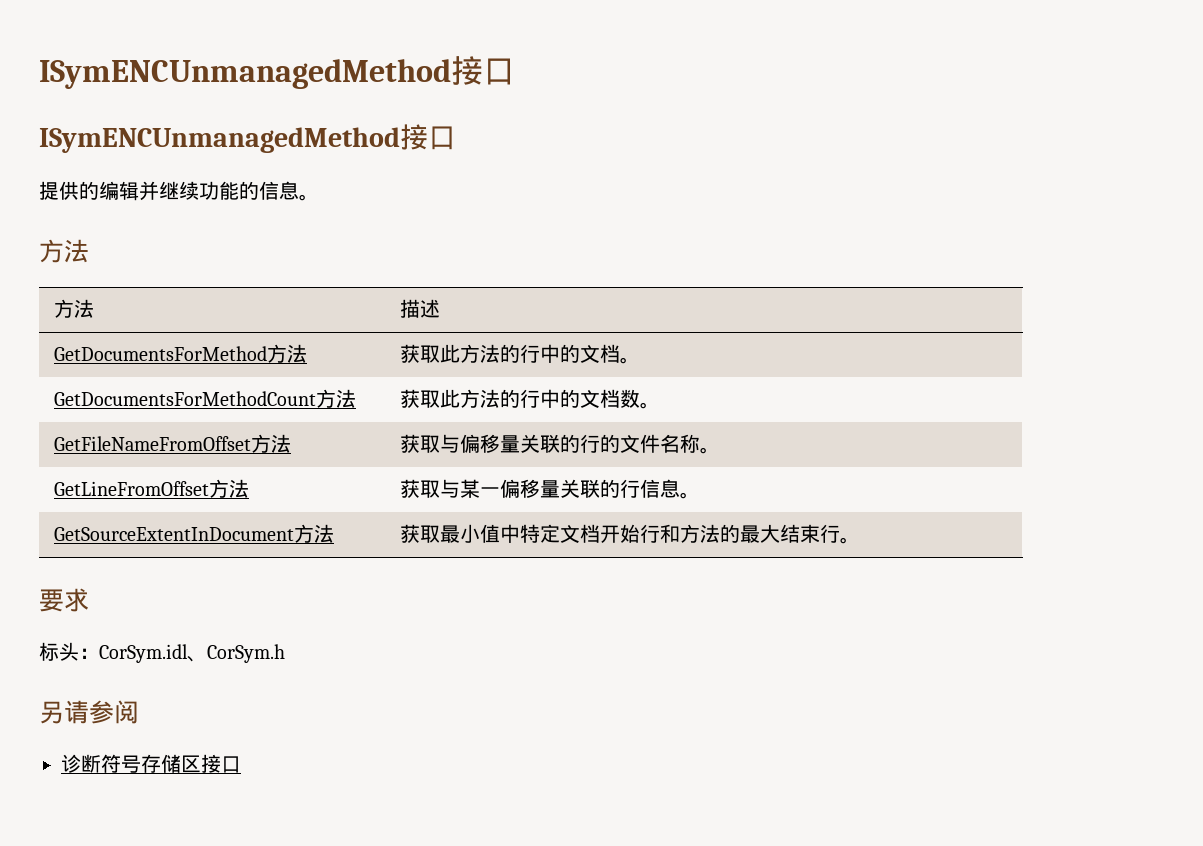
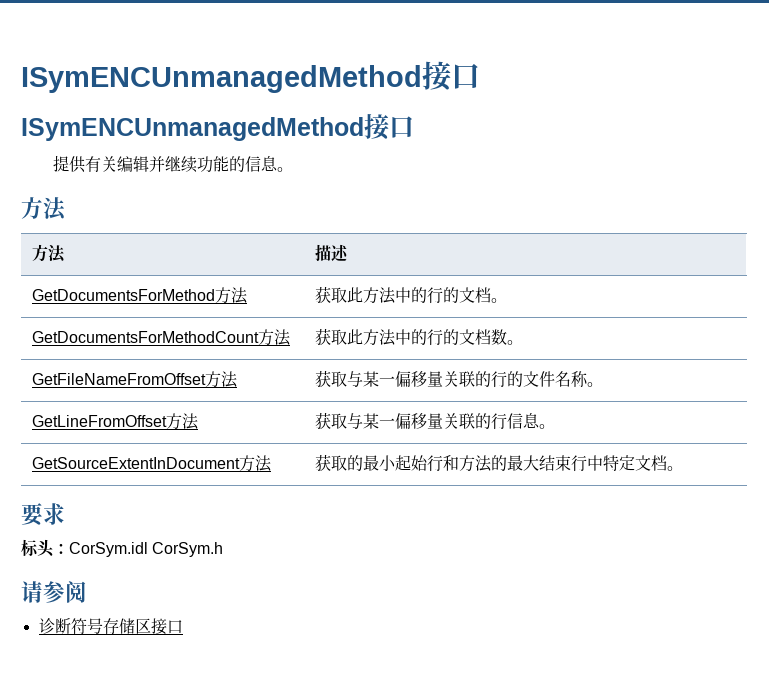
- 提供的编辑并继续功能的信息。
+ 提供有关编辑并继续功能的信息。
- GetDocumentsForMethod方法 | 获取此方法的行中的文档。
+ GetDocumentsForMethod方法 | 获取此方法中的行的文档。
- GetDocumentsForMethodCount方法 | 获取此方法的行中的文档数。
+ GetDocumentsForMethodCount方法 | 获取此方法中的行的文档数。
- GetFileNameFromOffset方法 | 获取与偏移量关联的行的文件名称。
+ GetFileNameFromOffset方法 | 获取与某一偏移量关联的行的文件名称。
- GetSourceExtentInDocument方法 | 获取最小值中特定文档开始行和方法的最大结束行。
+ GetSourceExtentInDocument方法 | 获取的最小起始行和方法的最大结束行中特定文档。
- 标头：CorSym.idl、CorSym.h
+ 标头：CorSym.idl CorSym.h
- 另请参阅
+ 请参阅

